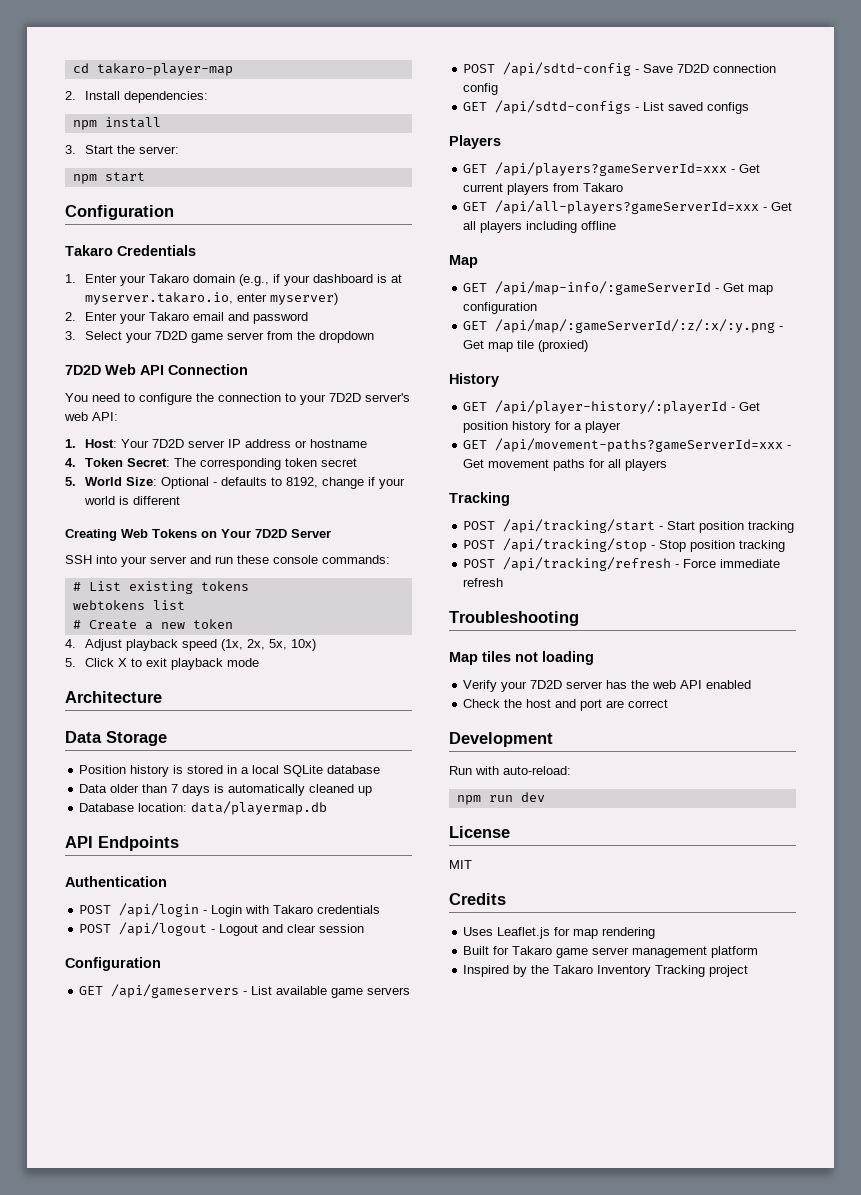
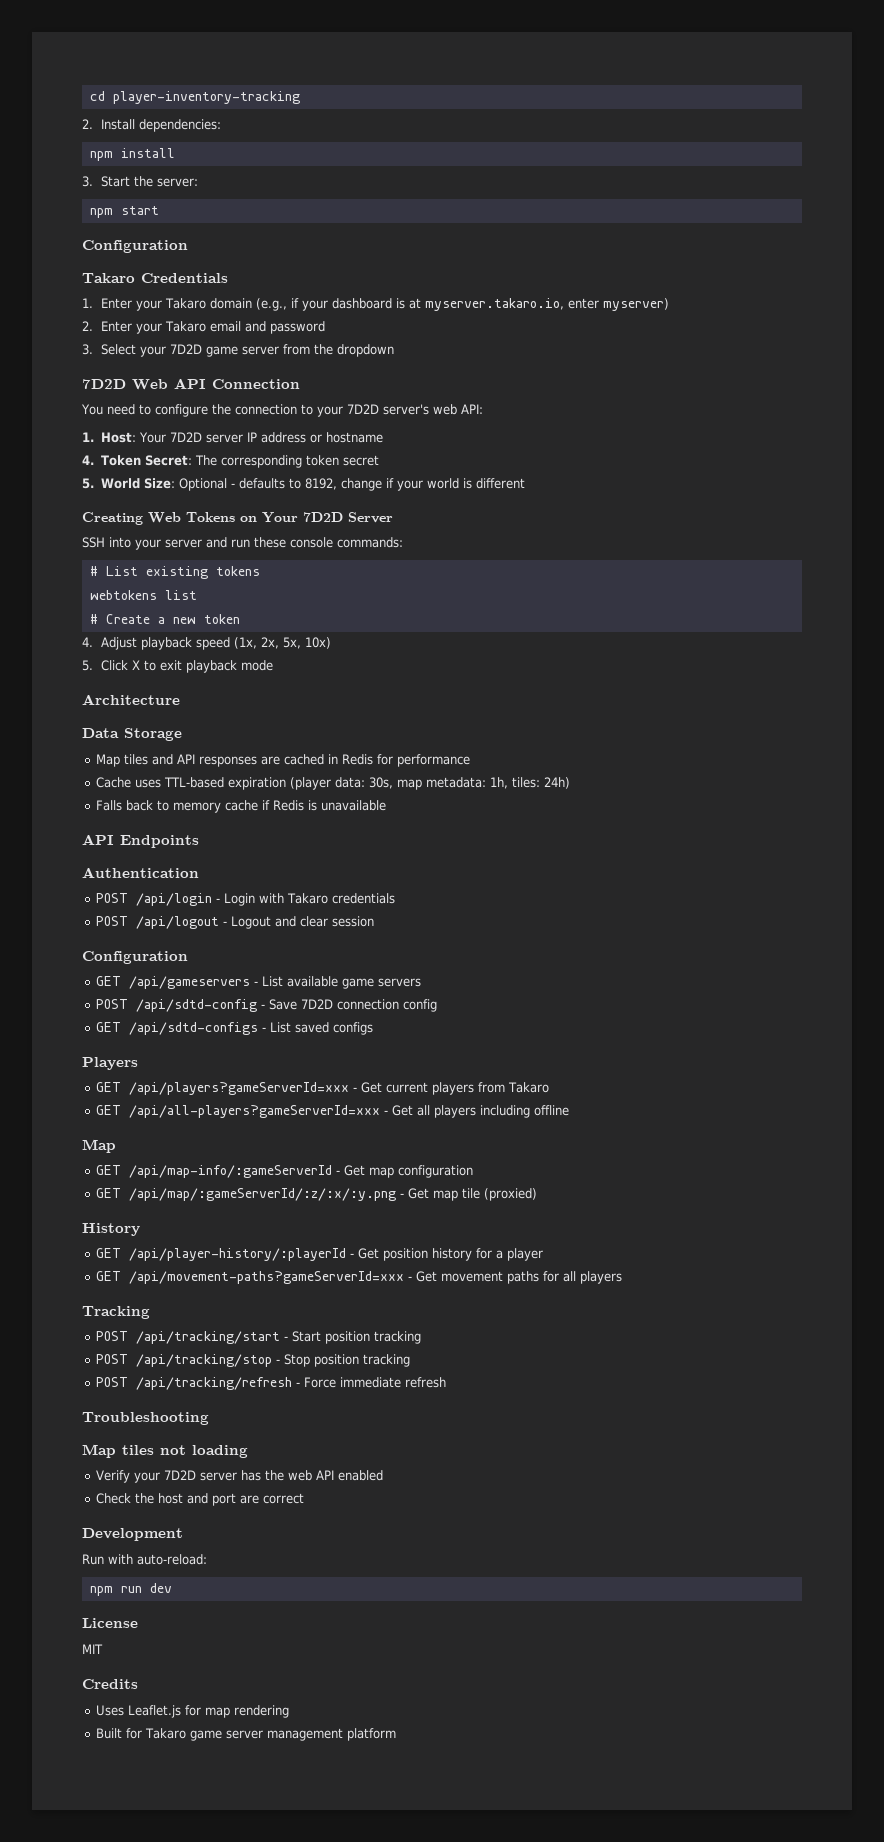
- cd takaro-player-map
+ cd player-inventory-tracking
- Position history is stored in a local SQLite database
- Data older than 7 days is automatically cleaned up
- Database location: data/playermap.db
+ Map tiles and API responses are cached in Redis for performance
+ Cache uses TTL-based expiration (player data: 30s, map metadata: 1h, tiles: 24h)
+ Falls back to memory cache if Redis is unavailable
- Inspired by the Takaro Inventory Tracking project

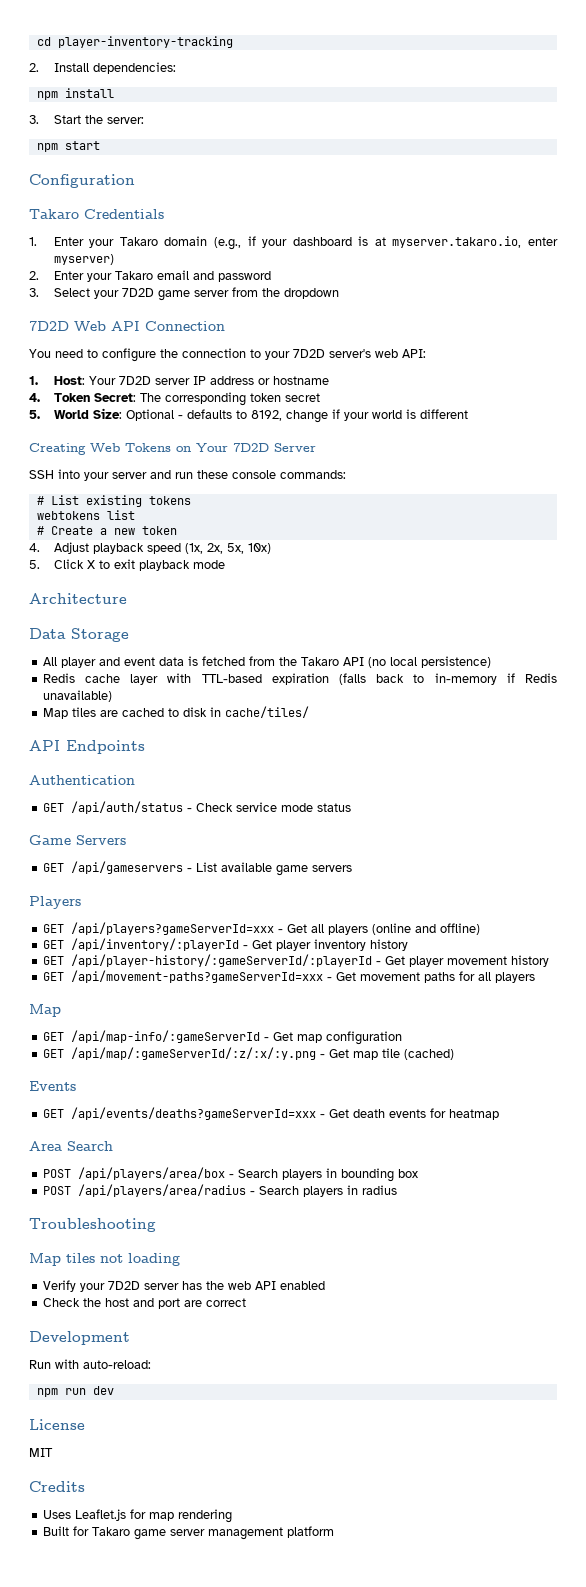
- Map tiles and API responses are cached in Redis for performance
- Cache uses TTL-based expiration (player data: 30s, map metadata: 1h, tiles: 24h)
- Falls back to memory cache if Redis is unavailable
+ All player and event data is fetched from the Takaro API (no local persistence)
+ Redis cache layer with TTL-based expiration (falls back to in-memory if Redis unavailable)
+ Map tiles are cached to disk in cache/tiles/
  API Endpoints
  Authentication
- POST /api/login - Login with Takaro credentials
- POST /api/logout - Logout and clear session
- Configuration
+ GET /api/auth/status - Check service mode status
+ Game Servers
- POST /api/sdtd-config - Save 7D2D connection config
- GET /api/sdtd-configs - List saved configs
- GET /api/players?gameServerId=xxx - Get current players from Takaro
- GET /api/all-players?gameServerId=xxx - Get all players including offline
+ GET /api/players?gameServerId=xxx - Get all players (online and offline)
+ GET /api/inventory/:playerId - Get player inventory history
+ GET /api/player-history/:gameServerId/:playerId - Get player movement history
+ GET /api/movement-paths?gameServerId=xxx - Get movement paths for all players
- GET /api/map/:gameServerId/:z/:x/:y.png - Get map tile (proxied)
- History
- GET /api/player-history/:playerId - Get position history for a player
- GET /api/movement-paths?gameServerId=xxx - Get movement paths for all players
- Tracking
- POST /api/tracking/start - Start position tracking
- POST /api/tracking/stop - Stop position tracking
- POST /api/tracking/refresh - Force immediate refresh
+ GET /api/map/:gameServerId/:z/:x/:y.png - Get map tile (cached)
+ Events
+ GET /api/events/deaths?gameServerId=xxx - Get death events for heatmap
+ Area Search
+ POST /api/players/area/box - Search players in bounding box
+ POST /api/players/area/radius - Search players in radius

